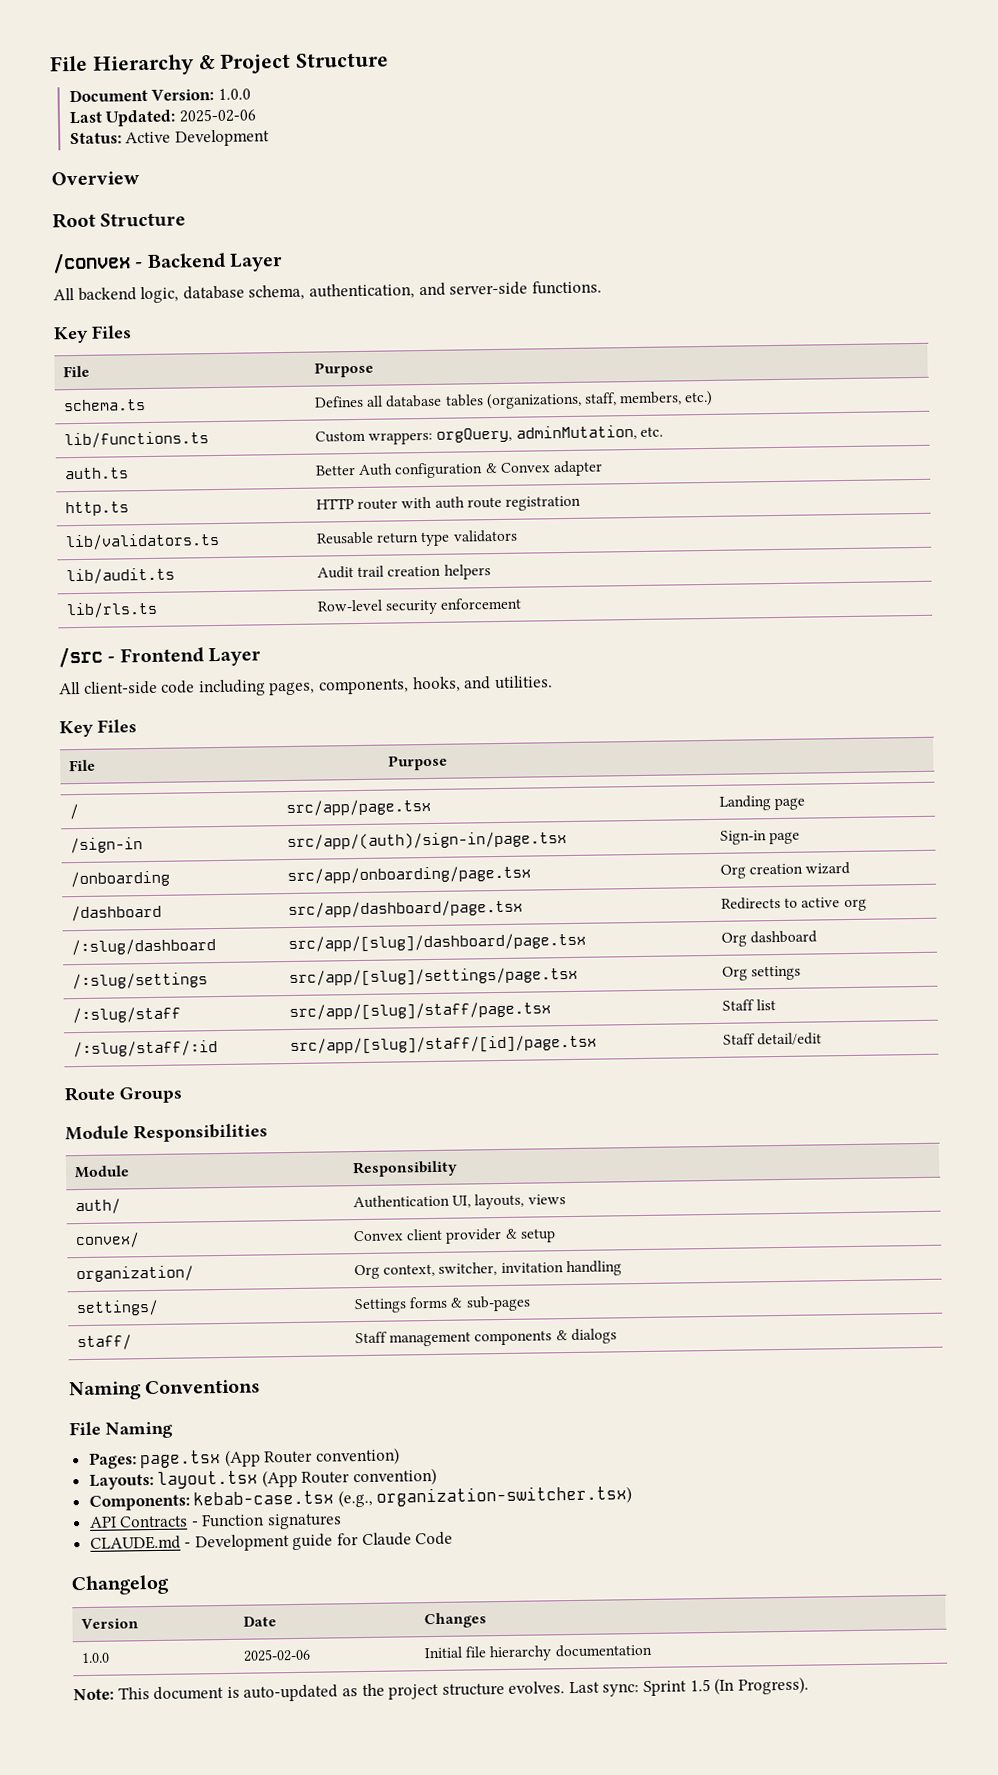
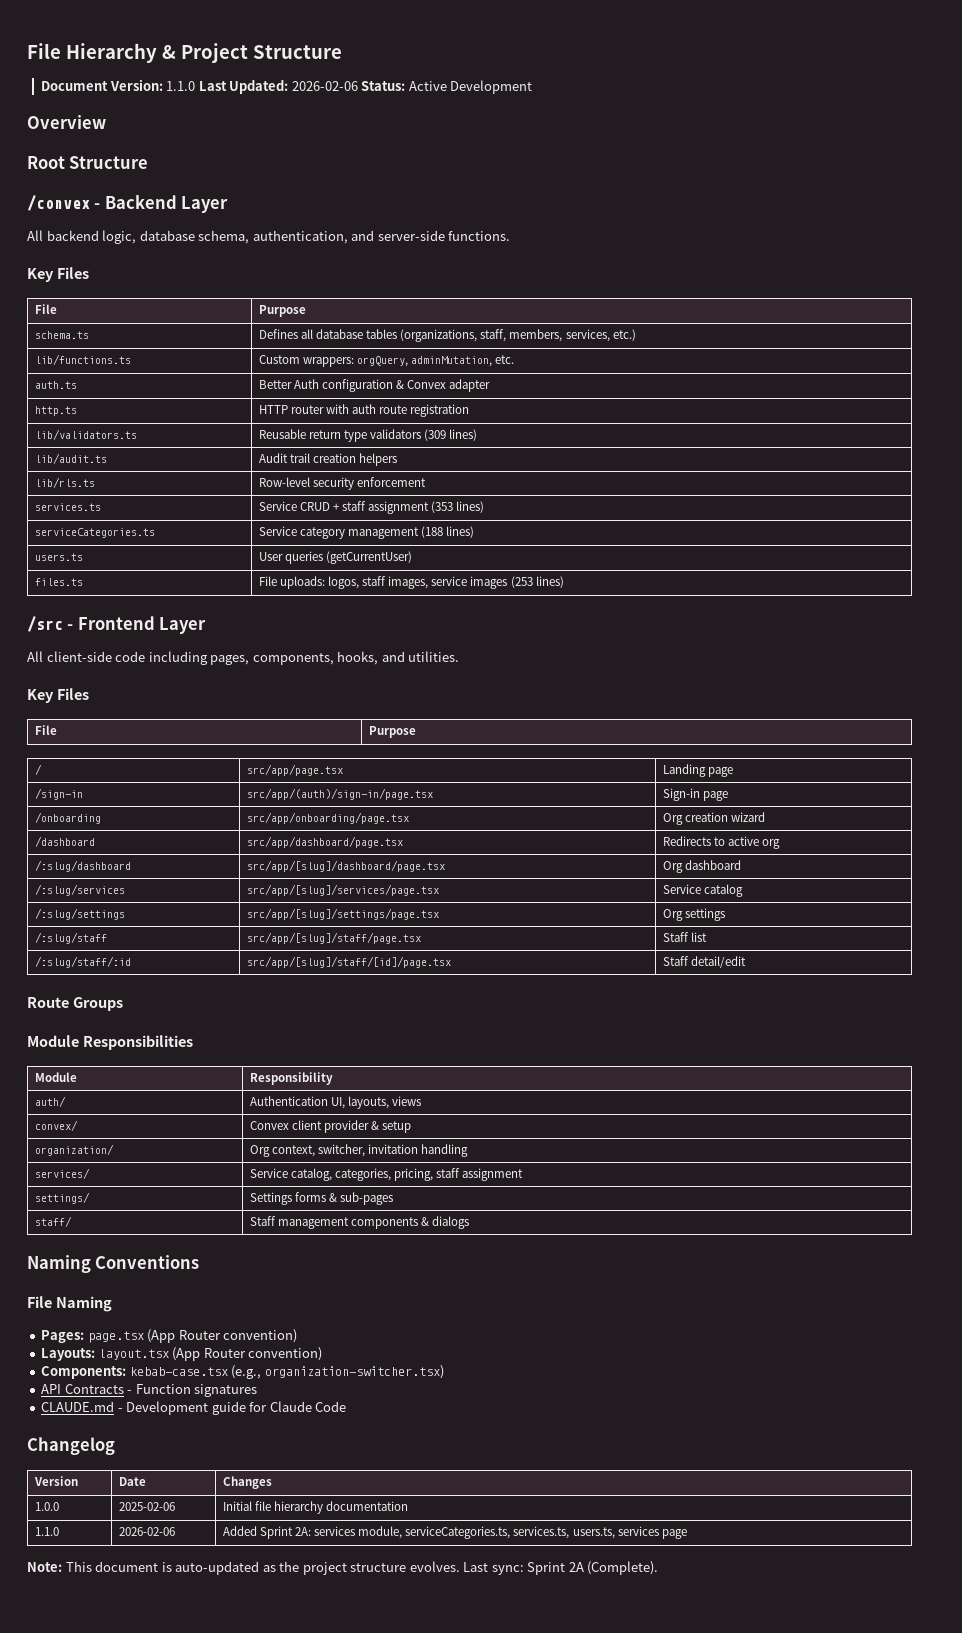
- Document Version: 1.0.0
- Last Updated: 2025-02-06
- Status: Active Development
+ Document Version: 1.1.0 Last Updated: 2026-02-06 Status: Active Development
- schema.ts | Defines all database tables (organizations, staff, members, etc.)
+ schema.ts | Defines all database tables (organizations, staff, members, services, etc.)
- lib/validators.ts | Reusable return type validators
+ lib/validators.ts | Reusable return type validators (309 lines)
+ services.ts | Service CRUD + staff assignment (353 lines)
+ serviceCategories.ts | Service category management (188 lines)
+ users.ts | User queries (getCurrentUser)
+ files.ts | File uploads: logos, staff images, service images (253 lines)
+ /:slug/services | src/app/[slug]/services/page.tsx | Service catalog
+ services/ | Service catalog, categories, pricing, staff assignment
+ 1.1.0 | 2026-02-06 | Added Sprint 2A: services module, serviceCategories.ts, services.ts, users.ts, services page
- Last sync: Sprint 1.5 (In Progress).
+ Last sync: Sprint 2A (Complete).

